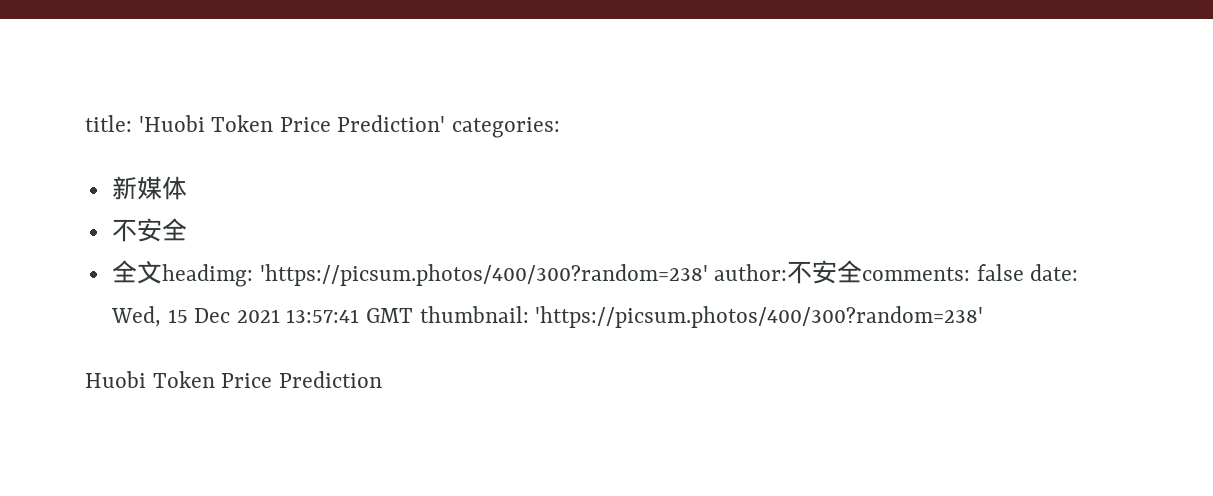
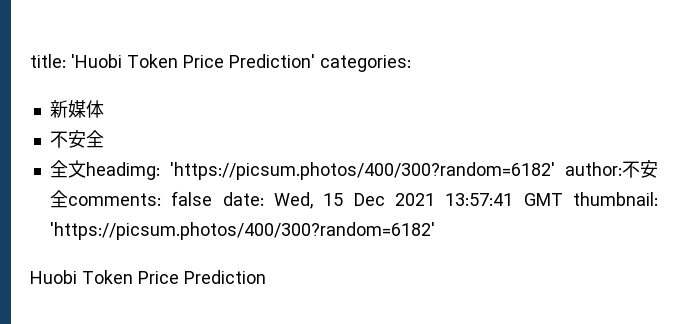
- 全文headimg: 'https://picsum.photos/400/300?random=238' author:不安全comments: false date: Wed, 15 Dec 2021 13:57:41 GMT thumbnail: 'https://picsum.photos/400/300?random=238'
+ 全文headimg: 'https://picsum.photos/400/300?random=6182' author:不安全comments: false date: Wed, 15 Dec 2021 13:57:41 GMT thumbnail: 'https://picsum.photos/400/300?random=6182'

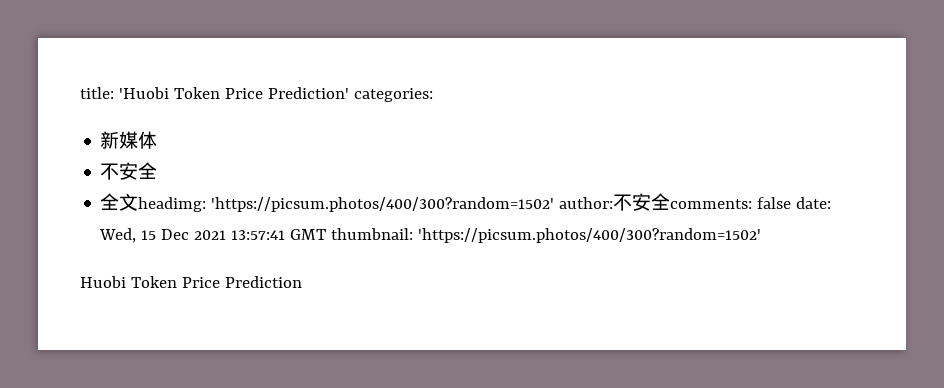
- 全文headimg: 'https://picsum.photos/400/300?random=6182' author:不安全comments: false date: Wed, 15 Dec 2021 13:57:41 GMT thumbnail: 'https://picsum.photos/400/300?random=6182'
+ 全文headimg: 'https://picsum.photos/400/300?random=1502' author:不安全comments: false date: Wed, 15 Dec 2021 13:57:41 GMT thumbnail: 'https://picsum.photos/400/300?random=1502'

